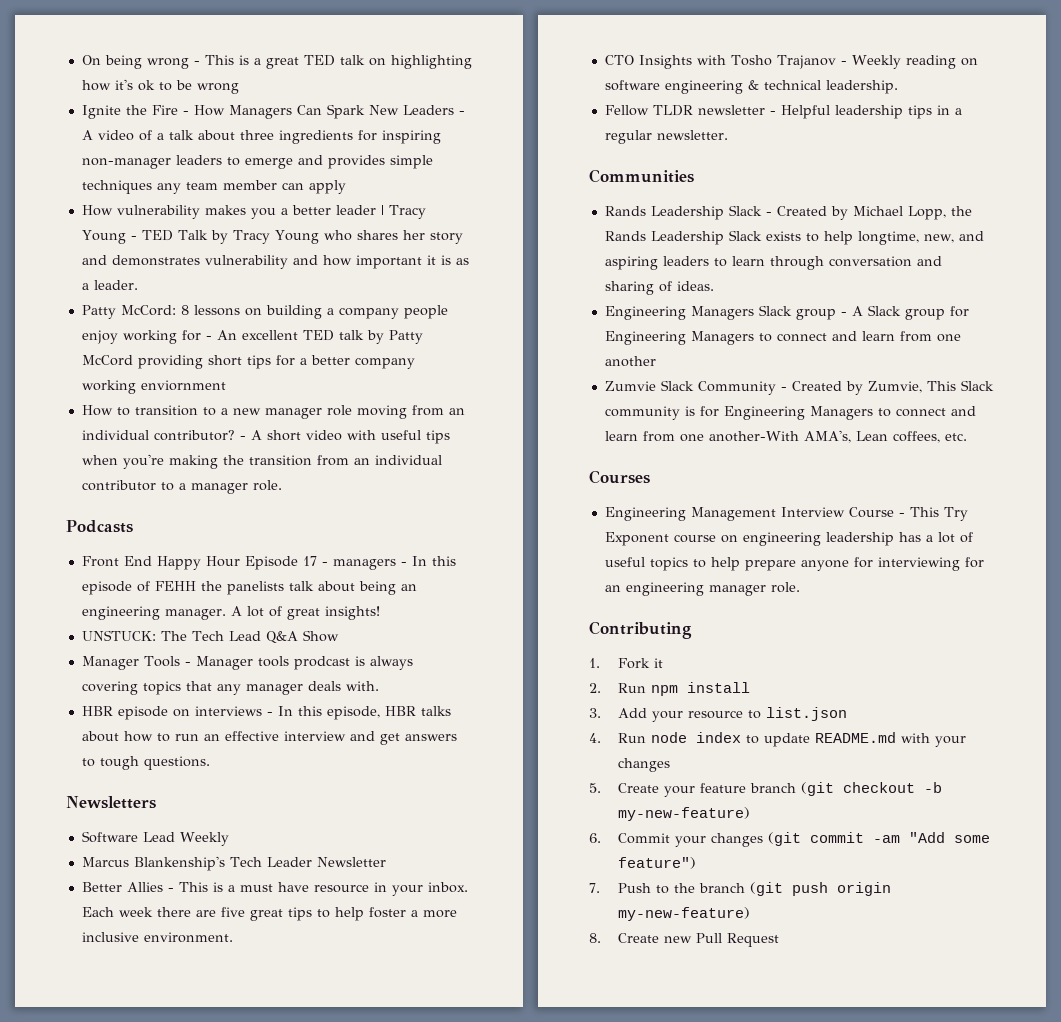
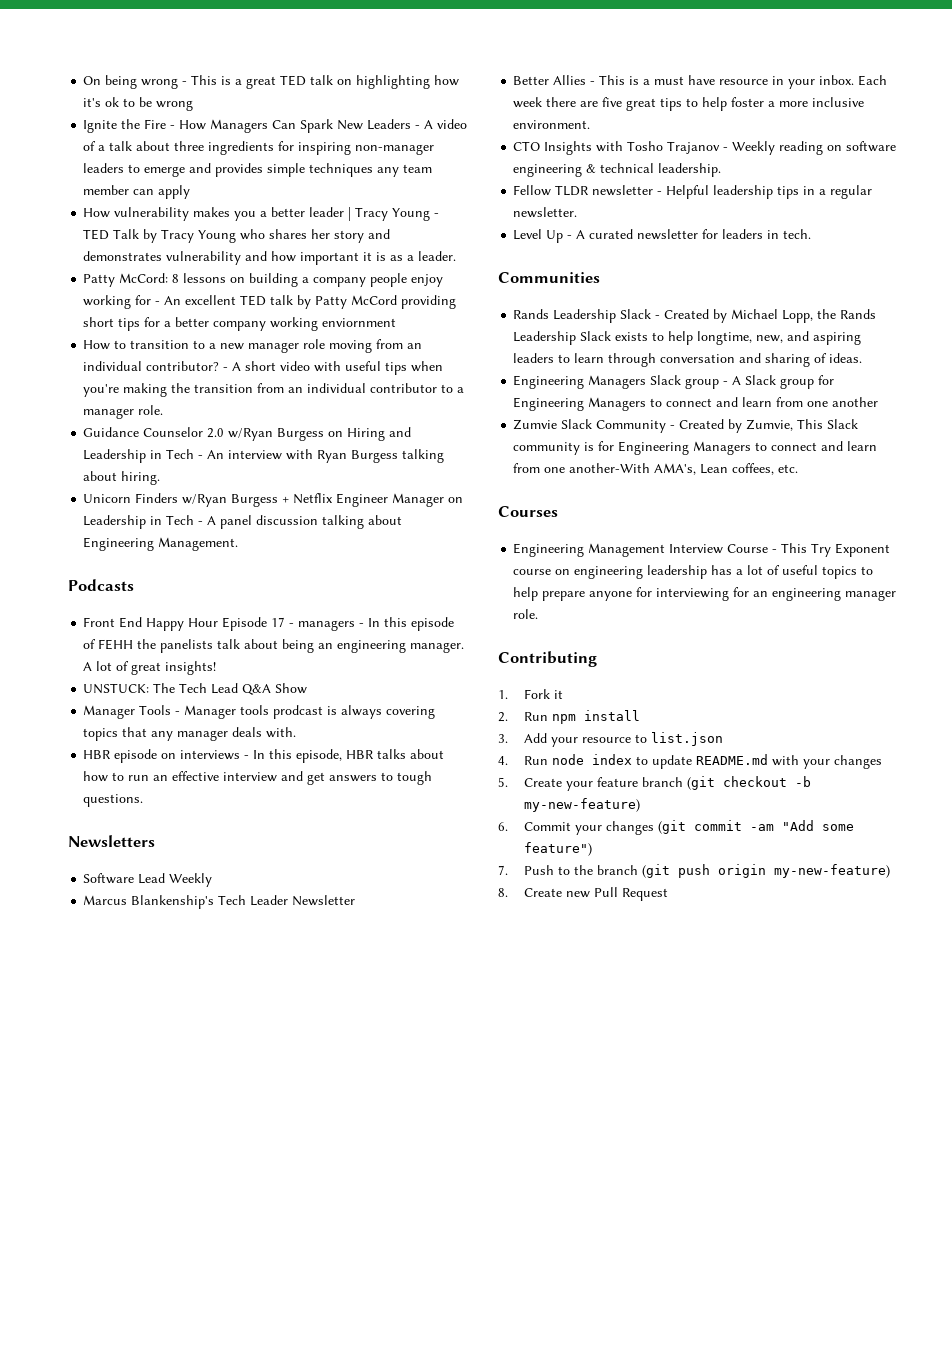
+ Guidance Counselor 2.0 w/Ryan Burgess on Hiring and Leadership in Tech - An interview with Ryan Burgess talking about hiring.
+ Unicorn Finders w/Ryan Burgess + Netflix Engineer Manager on Leadership in Tech - A panel discussion talking about Engineering Management.
+ Level Up - A curated newsletter for leaders in tech.

